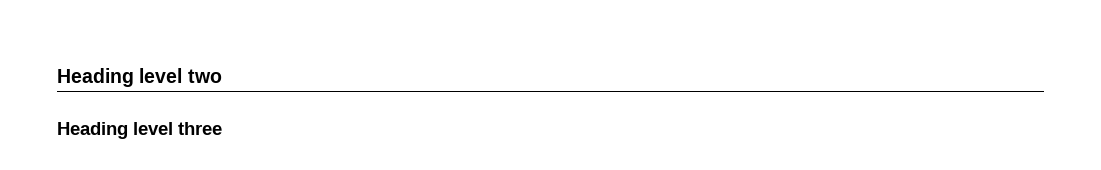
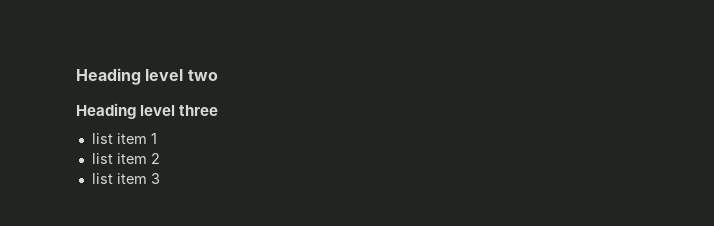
+ list item 1
+ list item 2
+ list item 3

